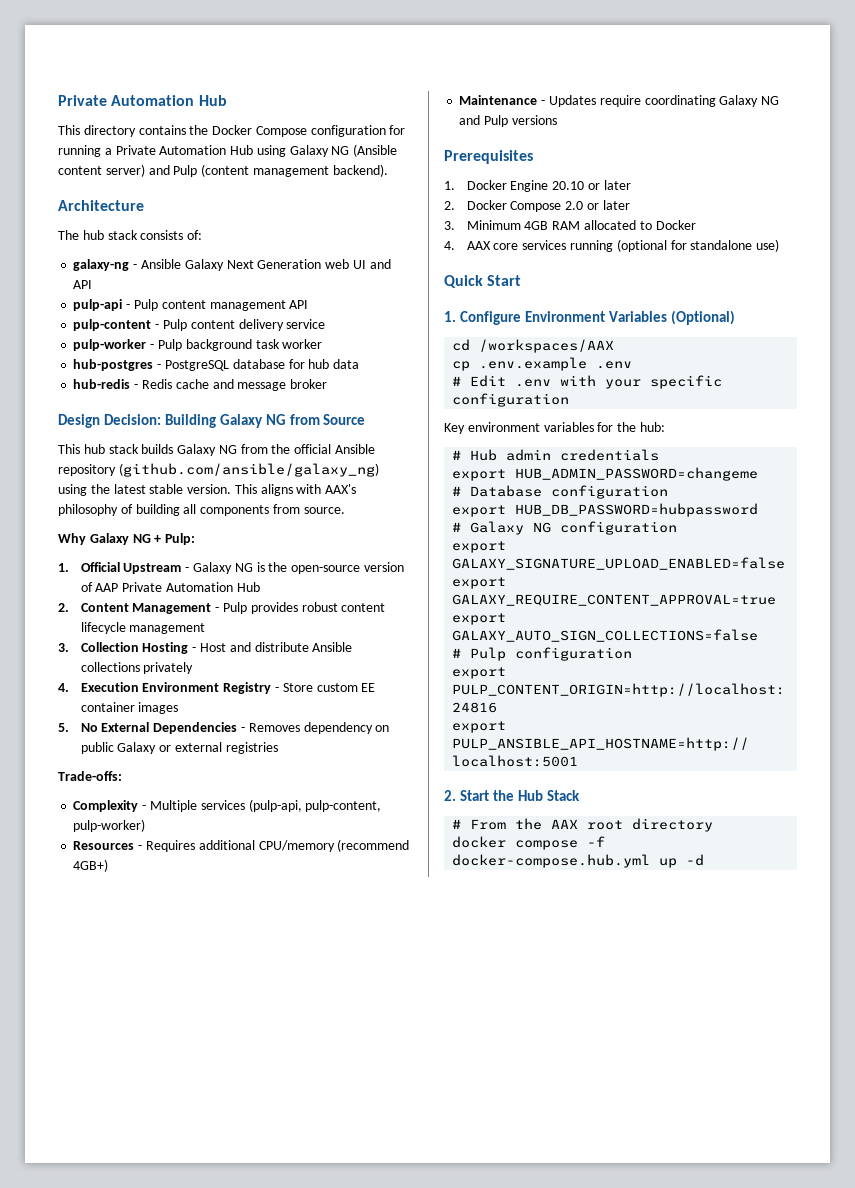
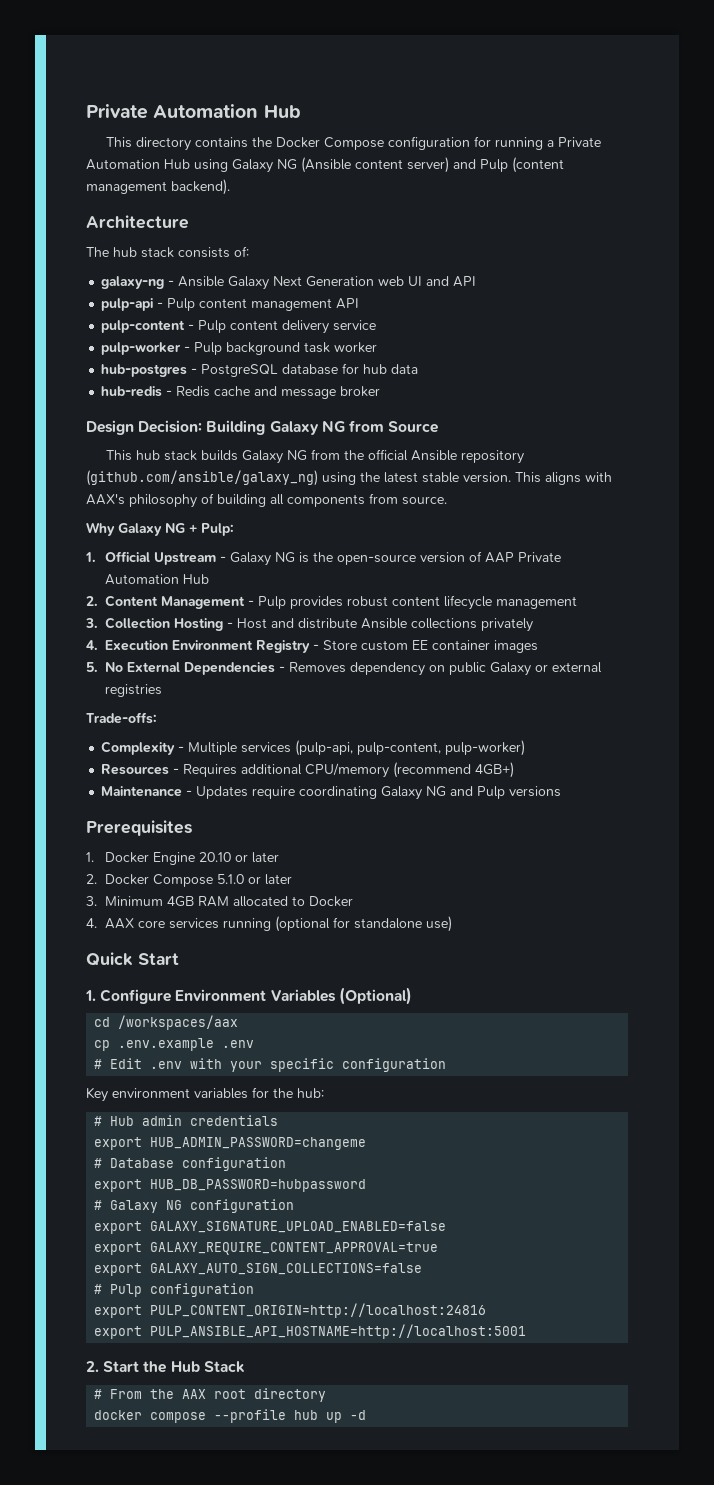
- 2. Docker Compose 2.0 or later
+ 2. Docker Compose 5.1.0 or later
- cd /workspaces/AAX
+ cd /workspaces/aax
- docker compose -f docker-compose.hub.yml up -d
+ docker compose --profile hub up -d

